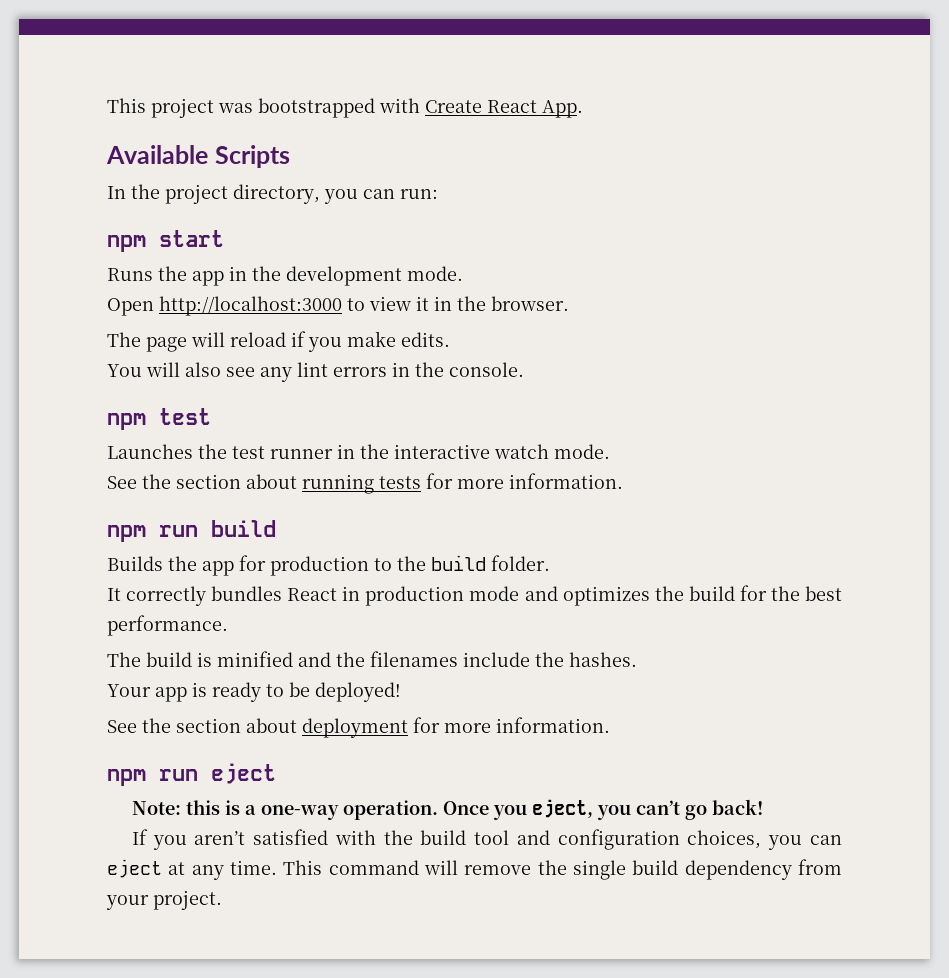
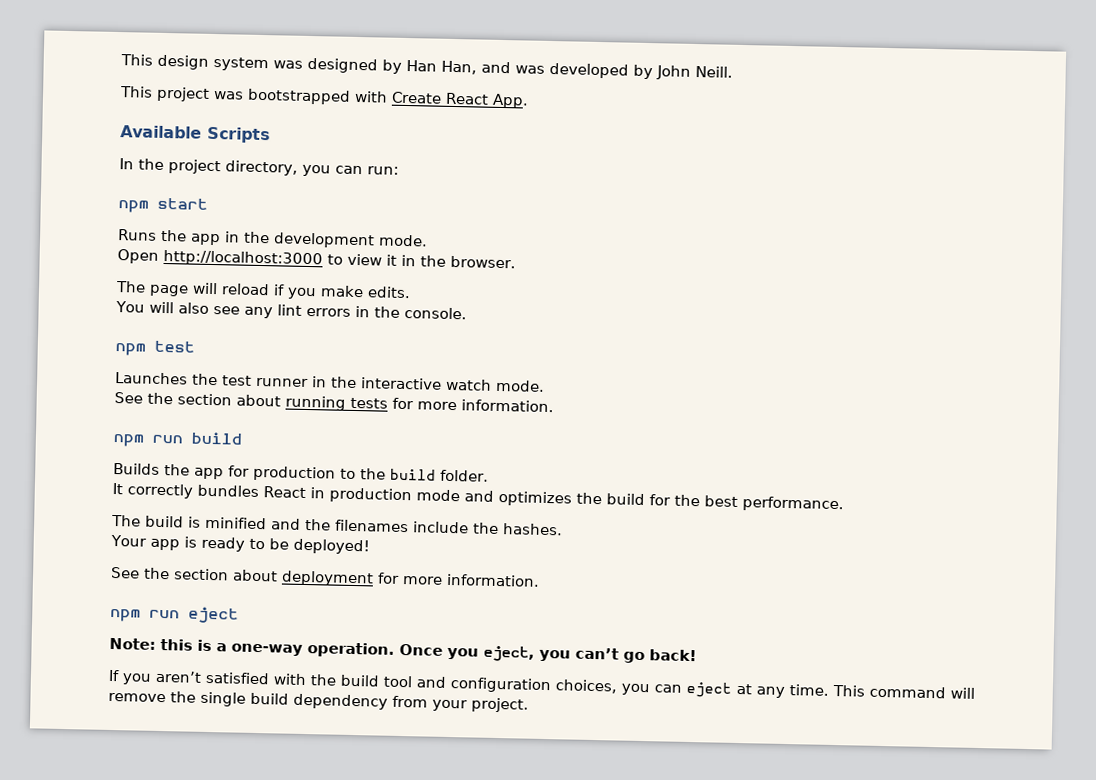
+ This design system was designed by Han Han, and was developed by John Neill.

